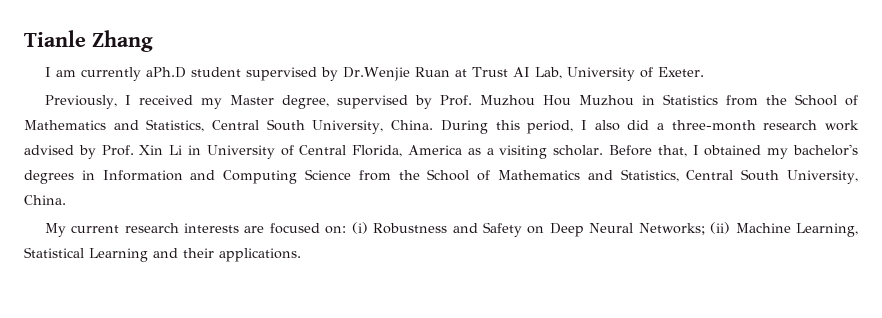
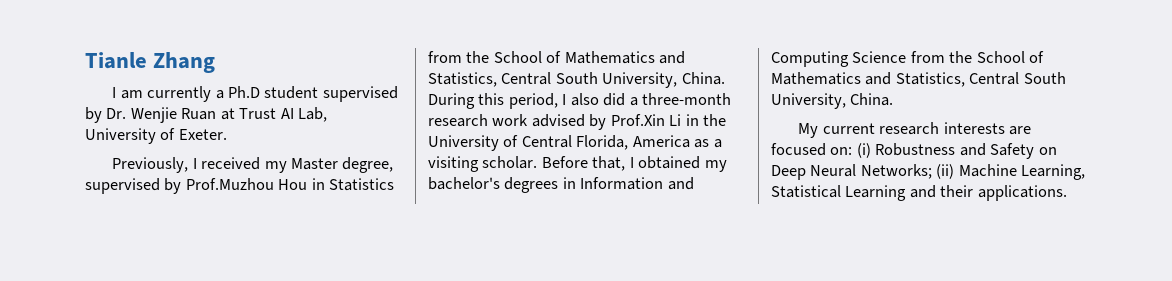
- I am currently aPh.D student supervised by Dr.Wenjie Ruan at Trust AI Lab, University of Exeter.
+ I am currently a Ph.D student supervised by Dr. Wenjie Ruan at Trust AI Lab, University of Exeter.
- Previously, I received my Master degree, supervised by Prof. Muzhou Hou Muzhou in Statistics from the School of Mathematics and Statistics, Central South University, China.
+ Previously, I received my Master degree, supervised by Prof.Muzhou Hou in Statistics from the School of Mathematics and Statistics, Central South University, China.
- During this period, I also did a three-month research work advised by Prof. Xin Li in University of Central Florida, America as a visiting scholar.
+ During this period, I also did a three-month research work advised by Prof.Xin Li in the University of Central Florida, America as a visiting scholar.

